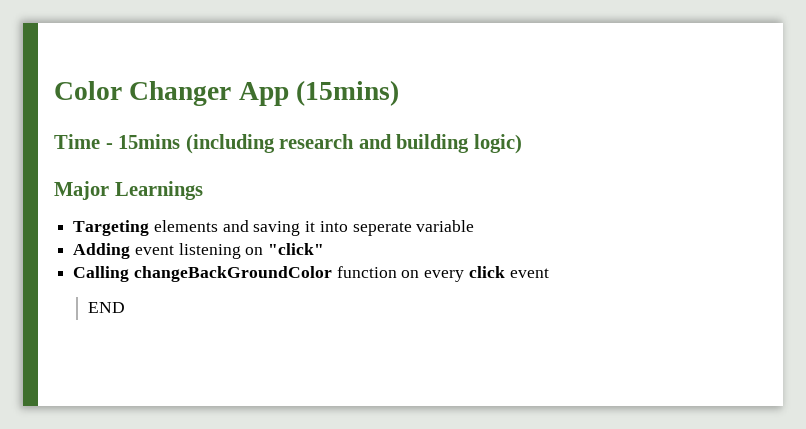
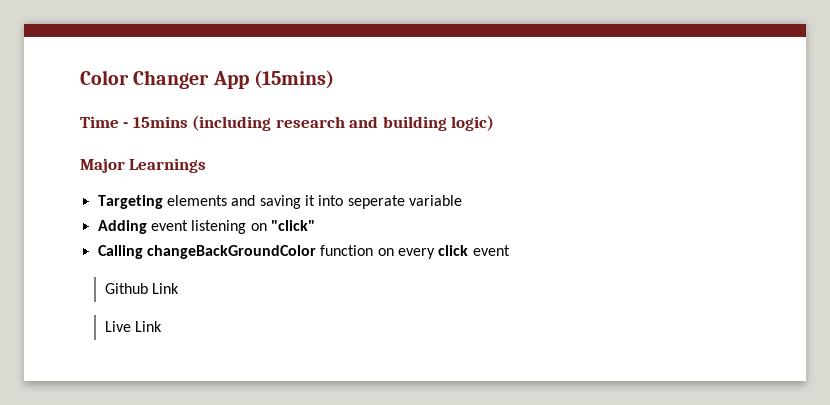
- END
+ Github Link
+ Live Link

